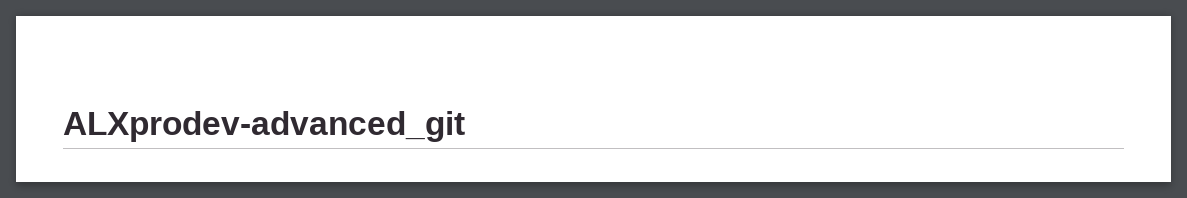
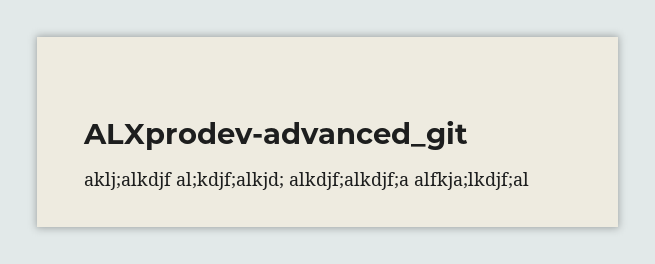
+ aklj;alkdjf al;kdjf;alkjd; alkdjf;alkdjf;a alfkja;lkdjf;al

